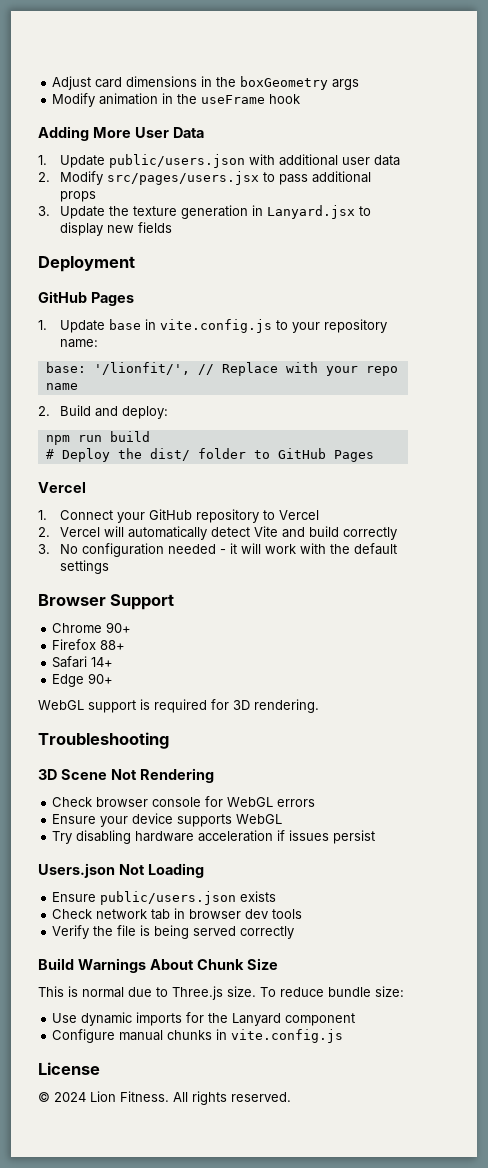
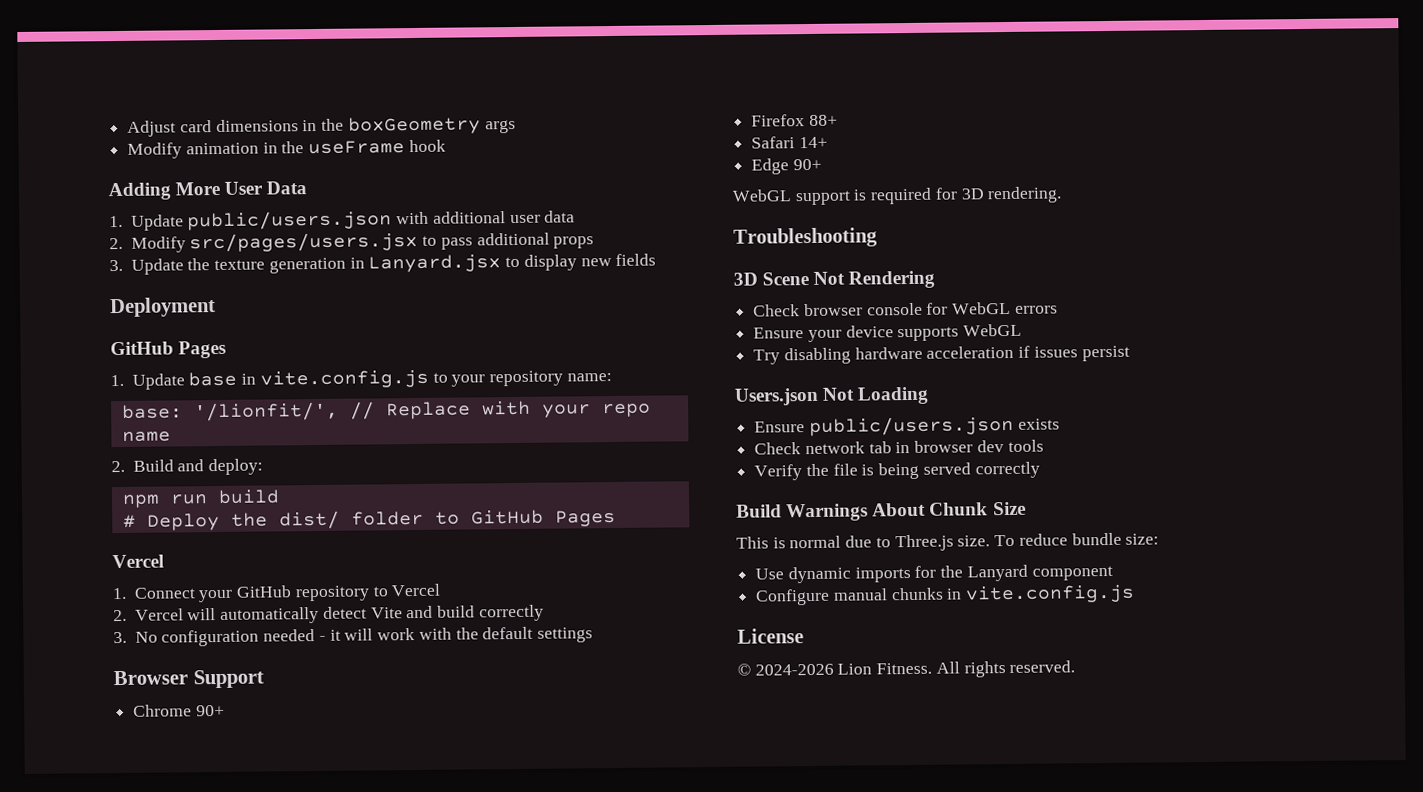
- © 2024 Lion Fitness.
+ © 2024-2026 Lion Fitness.

